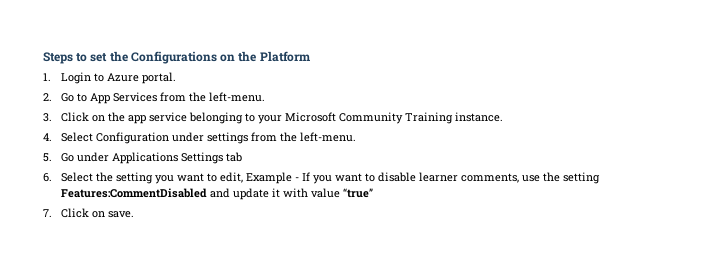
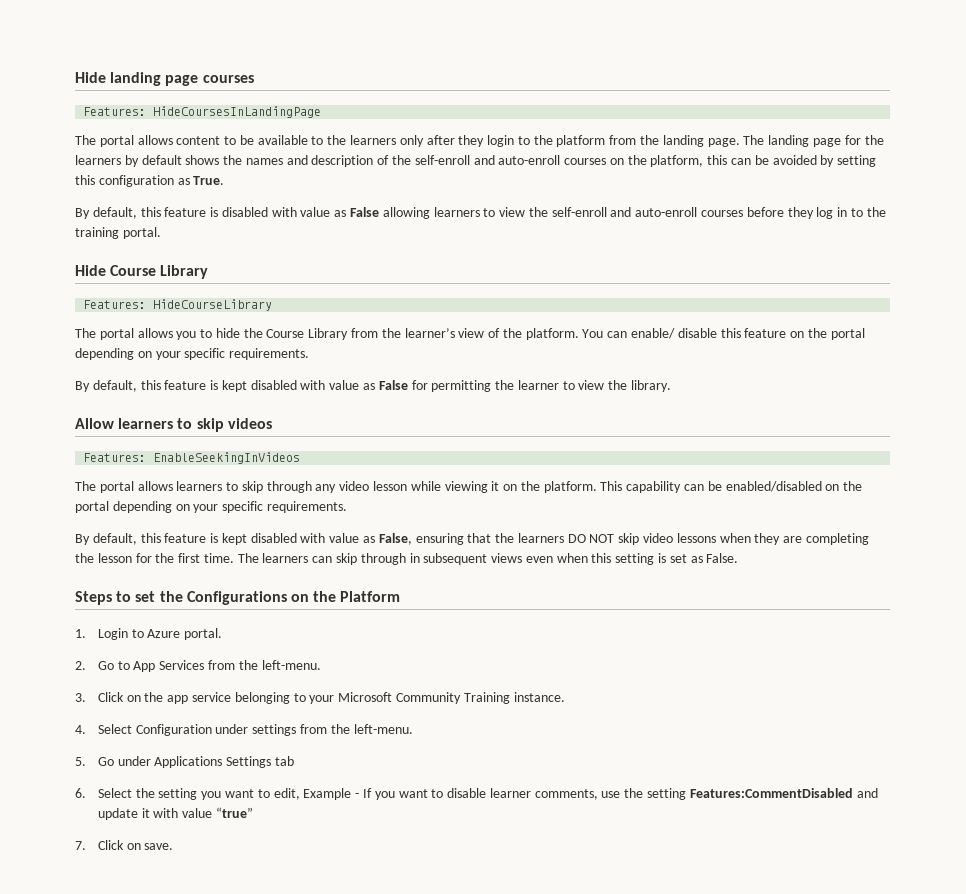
+ Hide landing page courses
+ Features: HideCoursesInLandingPage
+ The portal allows content to be available to the learners only after they login to the platform from the landing page. The landing page for the learners by default shows the names and description of the self-enroll and auto-enroll courses on the platform, this can be avoided by setting this configuration as True.
+ By default, this feature is disabled with value as False allowing learners to view the self-enroll and auto-enroll courses before they log in to the training portal.
+ Hide Course Library
+ Features: HideCourseLibrary
+ The portal allows you to hide the Course Library from the learner’s view of the platform. You can enable/ disable this feature on the portal depending on your specific requirements.
+ By default, this feature is kept disabled with value as False for permitting the learner to view the library.
+ Allow learners to skip videos
+ Features: EnableSeekingInVideos
+ The portal allows learners to skip through any video lesson while viewing it on the platform. This capability can be enabled/disabled on the portal depending on your specific requirements.
+ By default, this feature is kept disabled with value as False, ensuring that the learners DO NOT skip video lessons when they are completing the lesson for the first time. The learners can skip through in subsequent views even when this setting is set as False.

